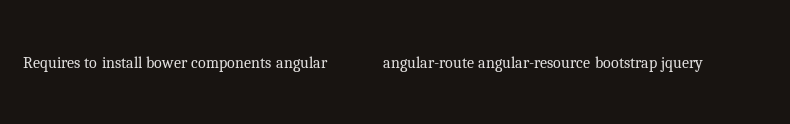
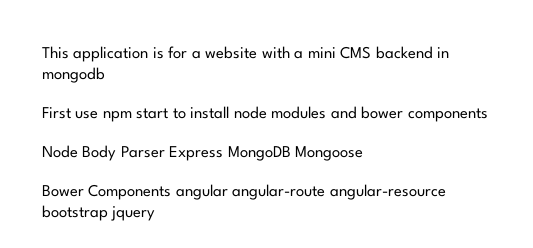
- Requires to install bower components angular angular-route angular-resource bootstrap jquery
+ This application is for a website with a mini CMS backend in mongodb
+ First use npm start to install node modules and bower components
+ Node Body Parser Express MongoDB Mongoose
+ Bower Components angular angular-route angular-resource bootstrap jquery

